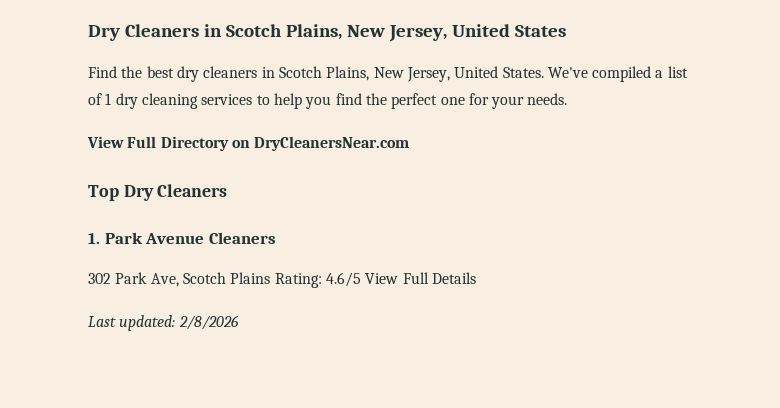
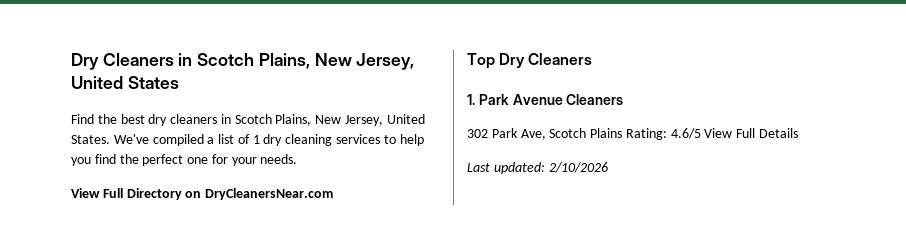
- Last updated: 2/8/2026
+ Last updated: 2/10/2026

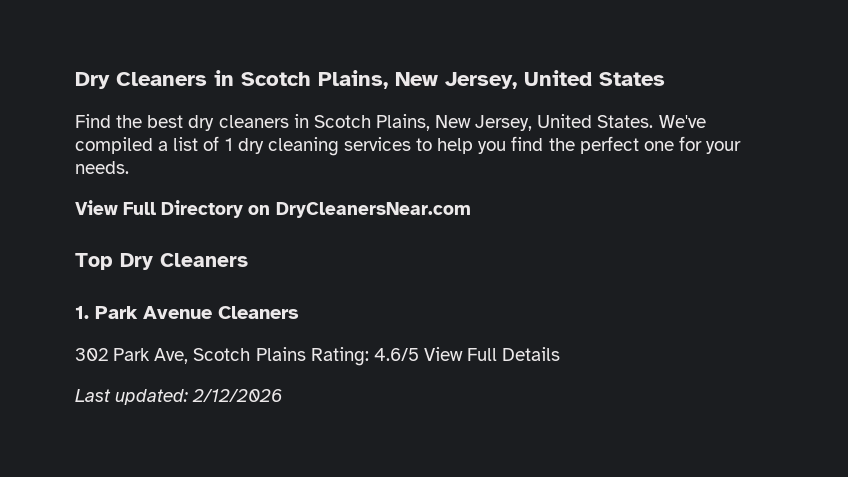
- Last updated: 2/10/2026
+ Last updated: 2/12/2026

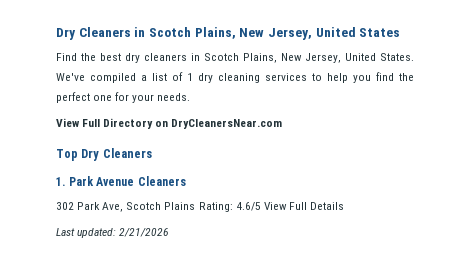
- Last updated: 2/12/2026
+ Last updated: 2/21/2026

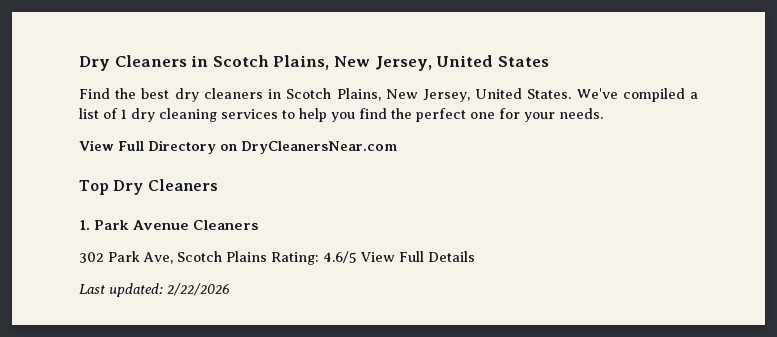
- Last updated: 2/21/2026
+ Last updated: 2/22/2026

